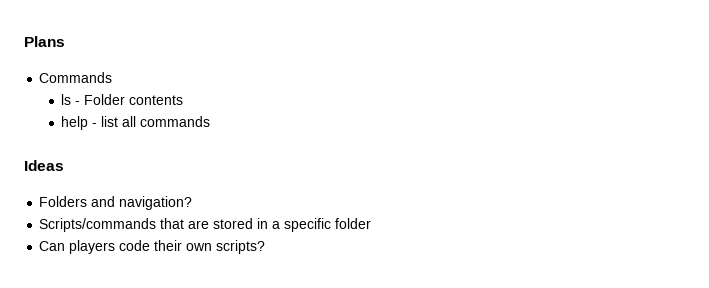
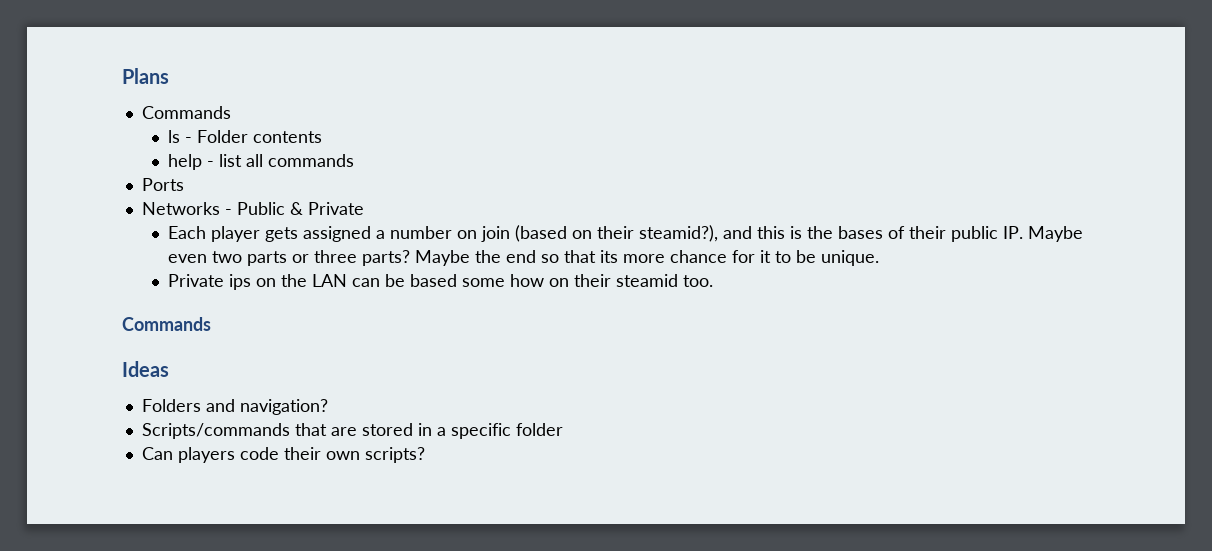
+ Ports
+ Networks - Public & Private
+ Each player gets assigned a number on join (based on their steamid?), and this is the bases of their public IP. Maybe even two parts or three parts? Maybe the end so that its more chance for it to be unique.
+ Private ips on the LAN can be based some how on their steamid too.
+ Commands

